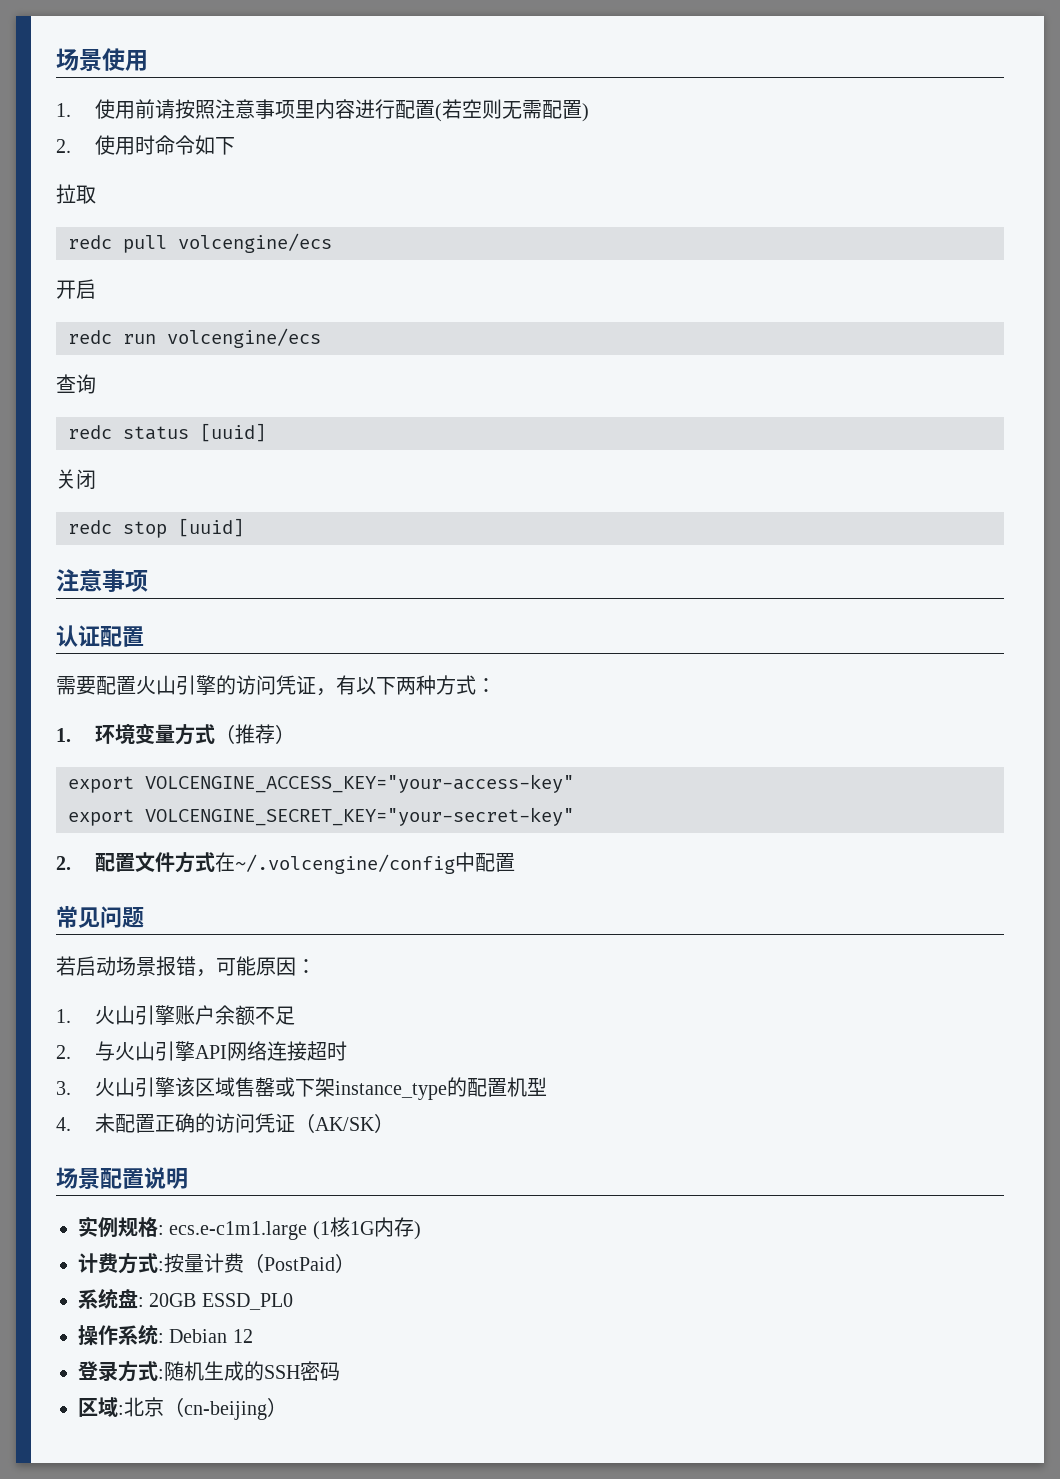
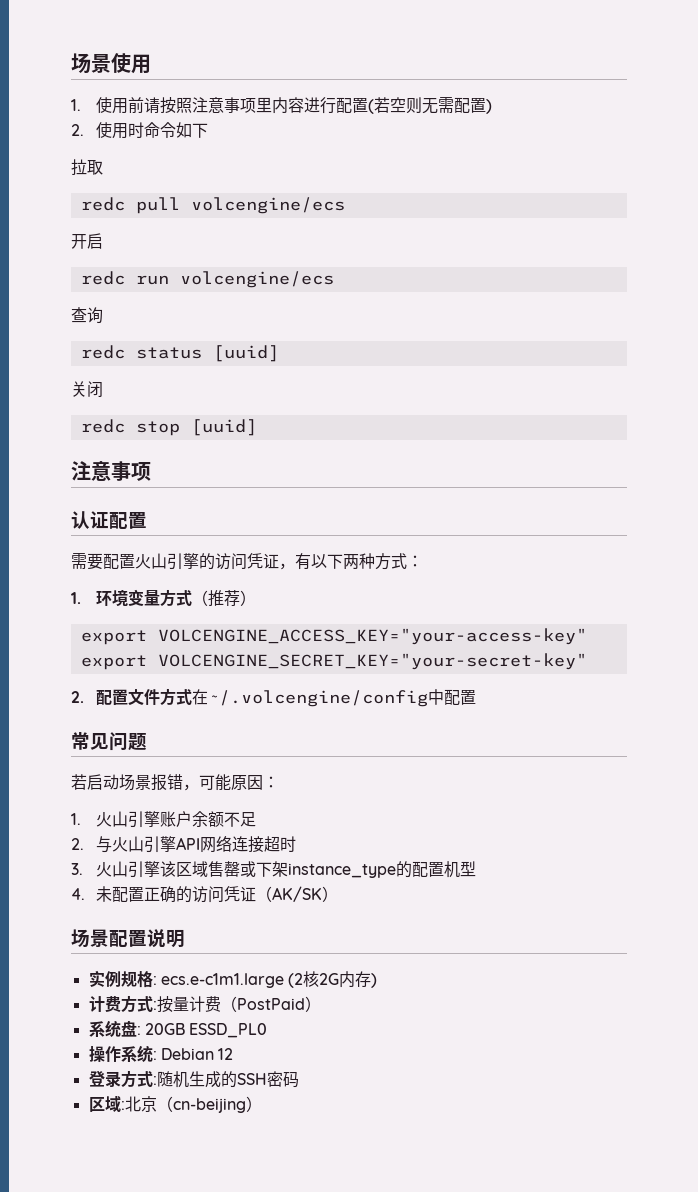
- 实例规格: ecs.e-c1m1.large (1核1G内存)
+ 实例规格: ecs.e-c1m1.large (2核2G内存)

